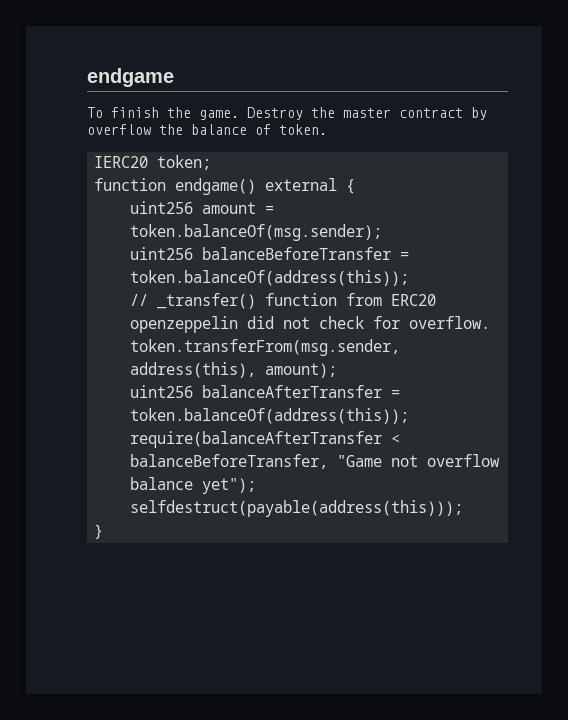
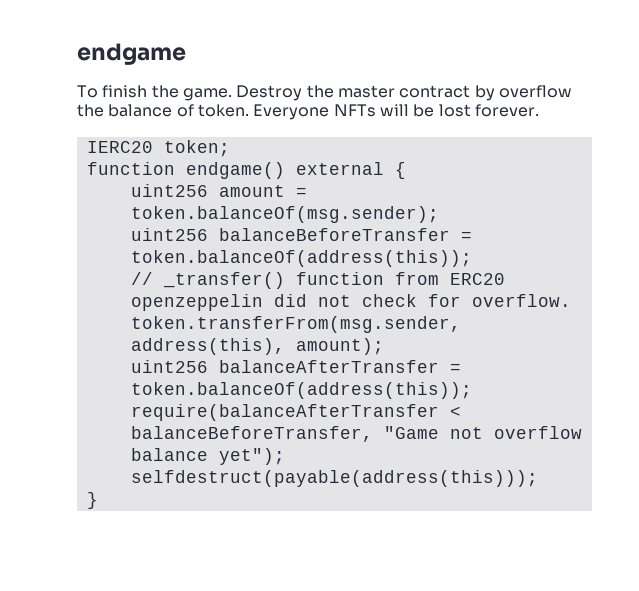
+ Everyone NFTs will be lost forever.

